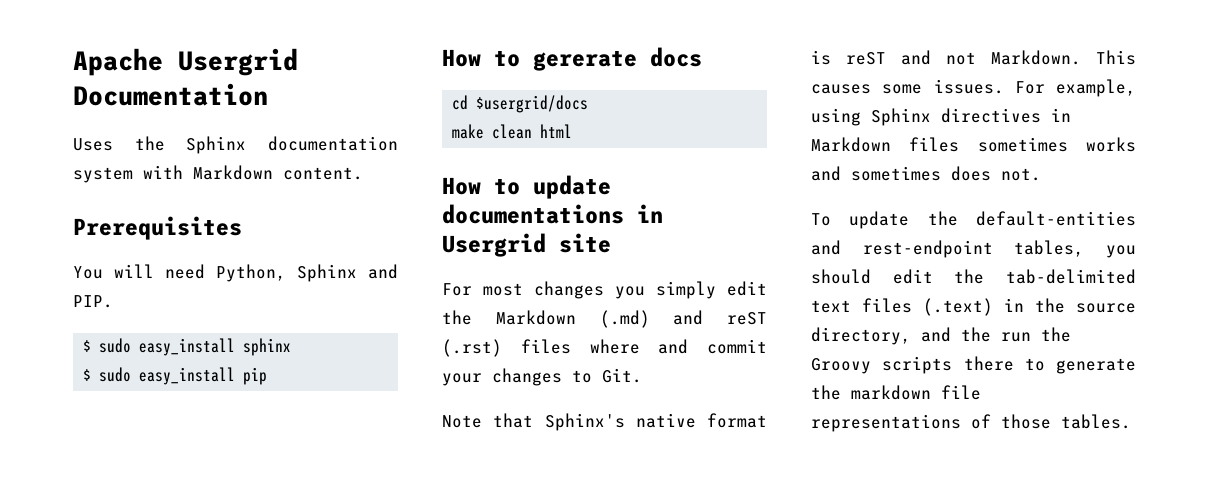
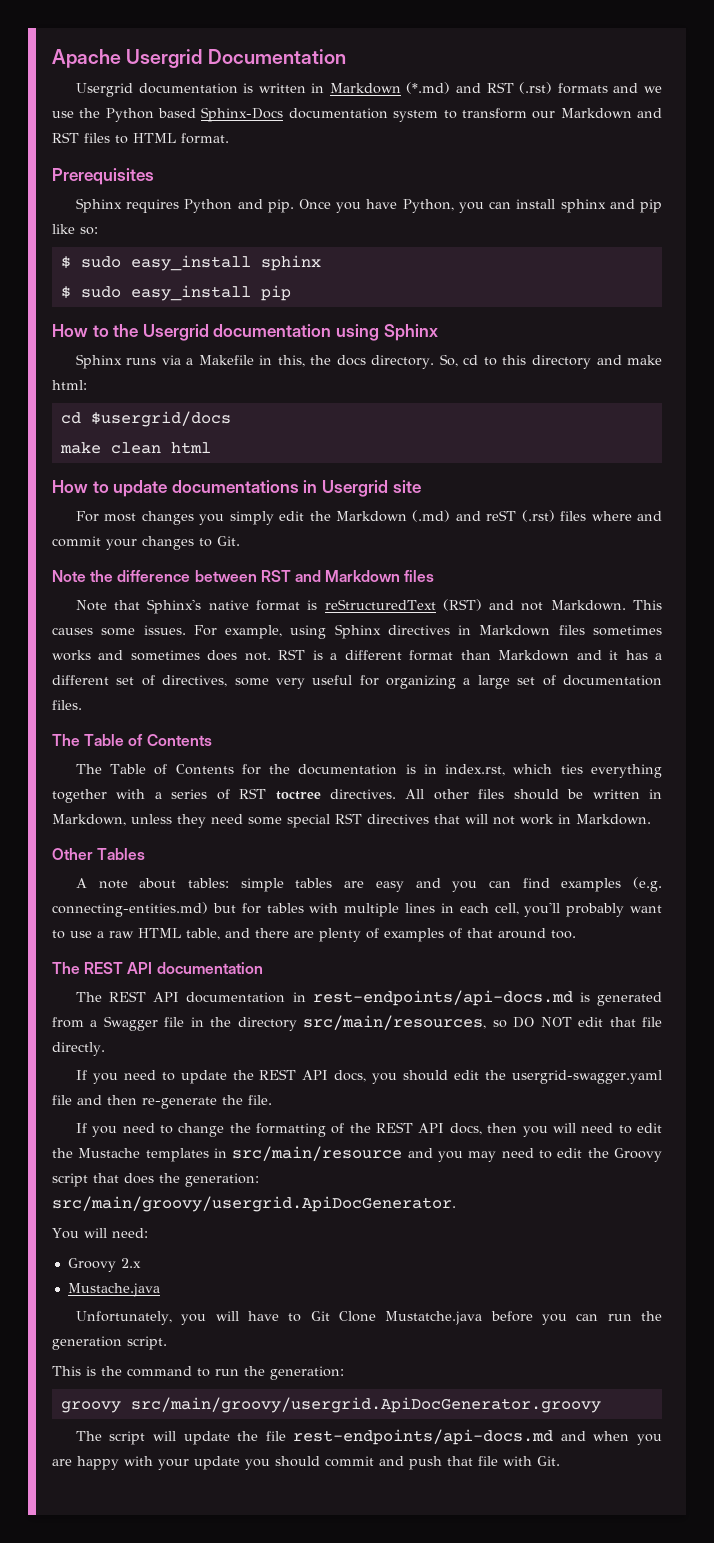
- Uses the Sphinx documentation system with Markdown content.
+ Usergrid documentation is written in Markdown (*.md) and RST (.rst) formats and we use the Python based Sphinx-Docs documentation system to transform our Markdown and RST files to HTML format.
  Prerequisites
- You will need Python, Sphinx and PIP.
+ Sphinx requires Python and pip. Once you have Python, you can install sphinx and pip like so:
- How to gererate docs
+ How to the Usergrid documentation using Sphinx
+ Sphinx runs via a Makefile in this, the docs directory. So, cd to this directory and make html:
+ Note the difference between RST and Markdown files
- Note that Sphinx's native format is reST and not Markdown.
+ Note that Sphinx's native format is reStructuredText (RST) and not Markdown.
- For example, using Sphinx directives in Markdown files sometimes works and sometimes does not.
- To update the default-entities and rest-endpoint tables, you should edit the tab-delimited text files (.text) in the source directory, and the run the Groovy scripts there to generate the markdown file representations of those tables.
+ For example, using Sphinx directives in Markdown files sometimes works and sometimes does not. RST is a different format than Markdown and it has a different set of directives, some very useful for organizing a large set of documentation files.
+ The Table of Contents
+ The Table of Contents for the documentation is in index.rst, which ties everything together with a series of RST toctree directives. All other files should be written in Markdown, unless they need some special RST directives that will not work in Markdown.
+ Other Tables
+ A note about tables: simple tables are easy and you can find examples (e.g. connecting-entities.md) but for tables with multiple lines in each cell, you'll probably want to use a raw HTML table, and there are plenty of examples of that around too.
+ The REST API documentation
+ The REST API documentation in rest-endpoints/api-docs.md is generated from a Swagger file in the directory src/main/resources, so DO NOT edit that file directly.
+ If you need to update the REST API docs, you should edit the usergrid-swagger.yaml file and then re-generate the file.
+ If you need to change the formatting of the REST API docs, then you will need to edit the Mustache templates in src/main/resource and you may need to edit the Groovy script that does the generation: src/main/groovy/usergrid.ApiDocGenerator.
+ You will need:
+ Groovy 2.x
+ Mustache.java
+ Unfortunately, you will have to Git Clone Mustatche.java before you can run the generation script.
+ This is the command to run the generation:
+ groovy src/main/groovy/usergrid.ApiDocGenerator.groovy
+ The script will update the file rest-endpoints/api-docs.md and when you are happy with your update you should commit and push that file with Git.

